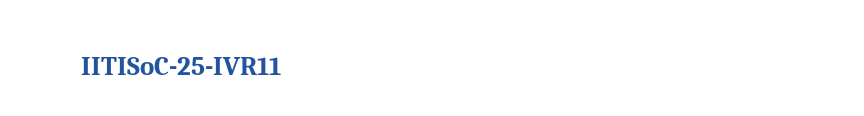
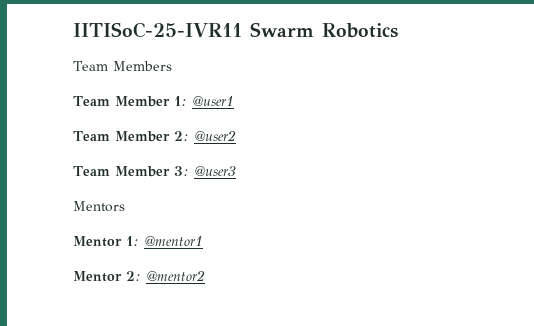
- IITISoC-25-IVR11
+ IITISoC-25-IVR11 Swarm Robotics
+ Team Members
+ Team Member 1: @user1
+ Team Member 2: @user2
+ Team Member 3: @user3
+ Mentors
+ Mentor 1: @mentor1
+ Mentor 2: @mentor2

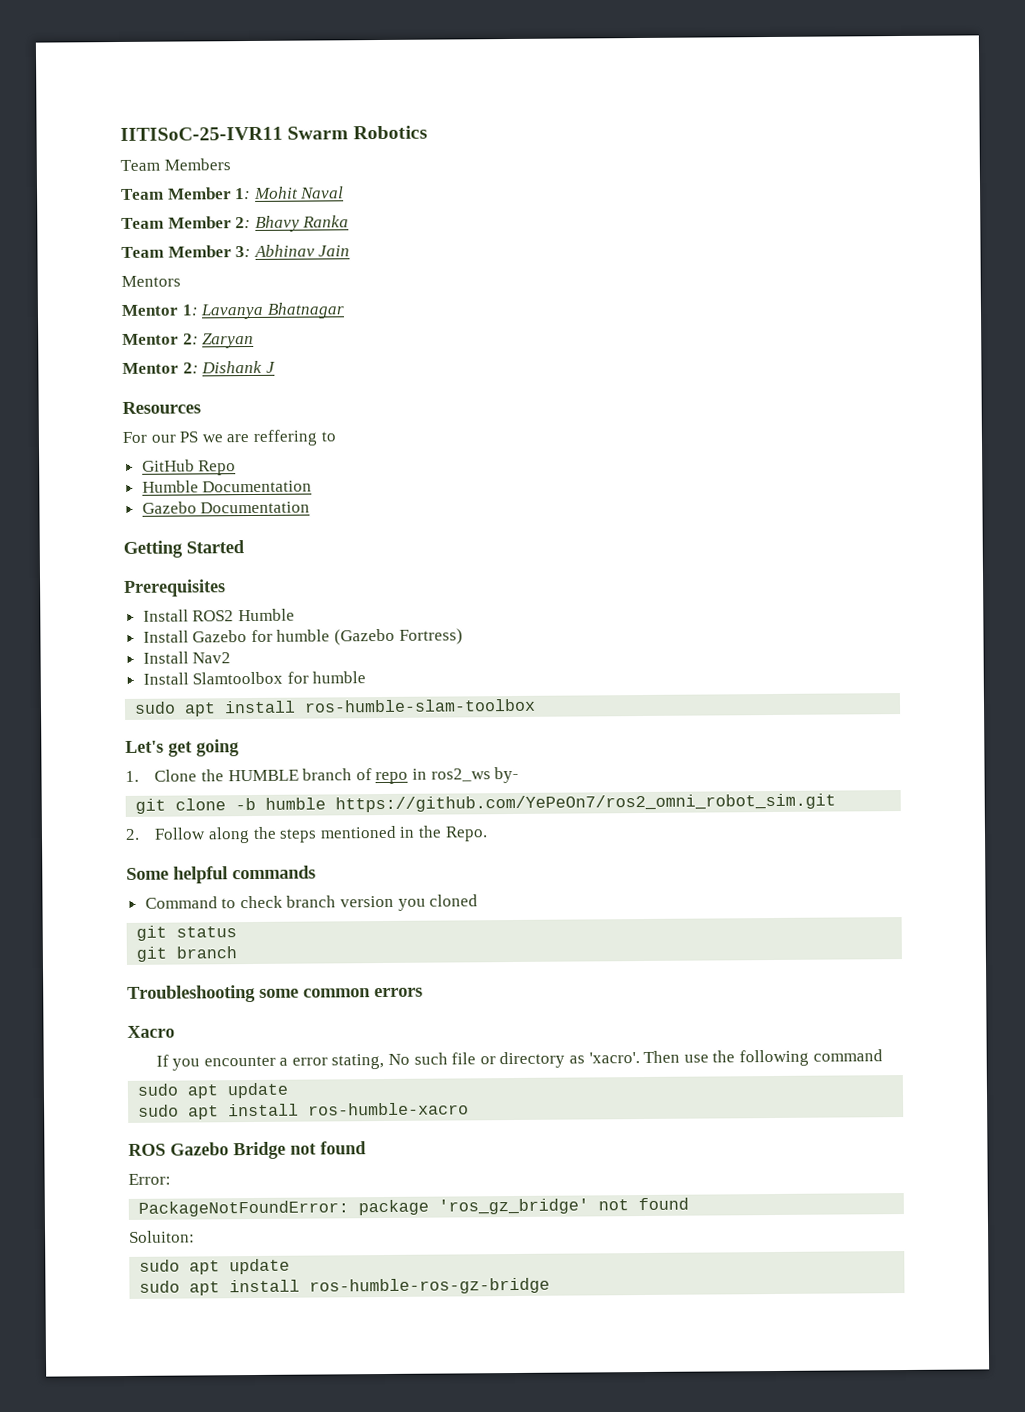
- Team Member 1: @user1
+ Team Member 1: Mohit Naval
- Team Member 2: @user2
+ Team Member 2: Bhavy Ranka
- Team Member 3: @user3
+ Team Member 3: Abhinav Jain
- Mentor 1: @mentor1
- Mentor 2: @mentor2
+ Mentor 1: Lavanya Bhatnagar
+ Mentor 2: Zaryan
+ Mentor 2: Dishank J
+ Resources
+ For our PS we are reffering to
+ GitHub Repo
+ Humble Documentation
+ Gazebo Documentation
+ Getting Started
+ Prerequisites
+ Install ROS2 Humble
+ Install Gazebo for humble (Gazebo Fortress)
+ Install Nav2
+ Install Slamtoolbox for humble
+ sudo apt install ros-humble-slam-toolbox
+ Let's get going
+ 1. Clone the HUMBLE branch of repo in ros2_ws by-
+ git clone -b humble https://github.com/YePeOn7/ros2_omni_robot_sim.git
+ 2. Follow along the steps mentioned in the Repo.
+ Some helpful commands
+ Command to check branch version you cloned
+ git status
+ git branch
+ Troubleshooting some common errors
+ Xacro
+ If you encounter a error stating, No such file or directory as 'xacro'. Then use the following command
+ sudo apt update
+ sudo apt install ros-humble-xacro
+ ROS Gazebo Bridge not found
+ Error:
+ PackageNotFoundError: package 'ros_gz_bridge' not found
+ Soluiton:
+ sudo apt update
+ sudo apt install ros-humble-ros-gz-bridge

